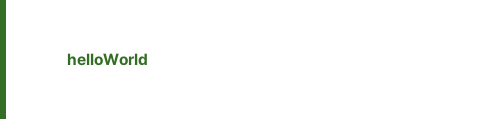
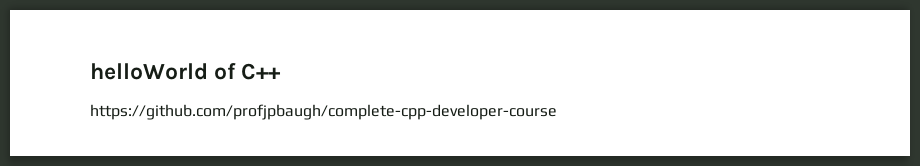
- helloWorld
+ helloWorld of C++
+ https://github.com/profjpbaugh/complete-cpp-developer-course

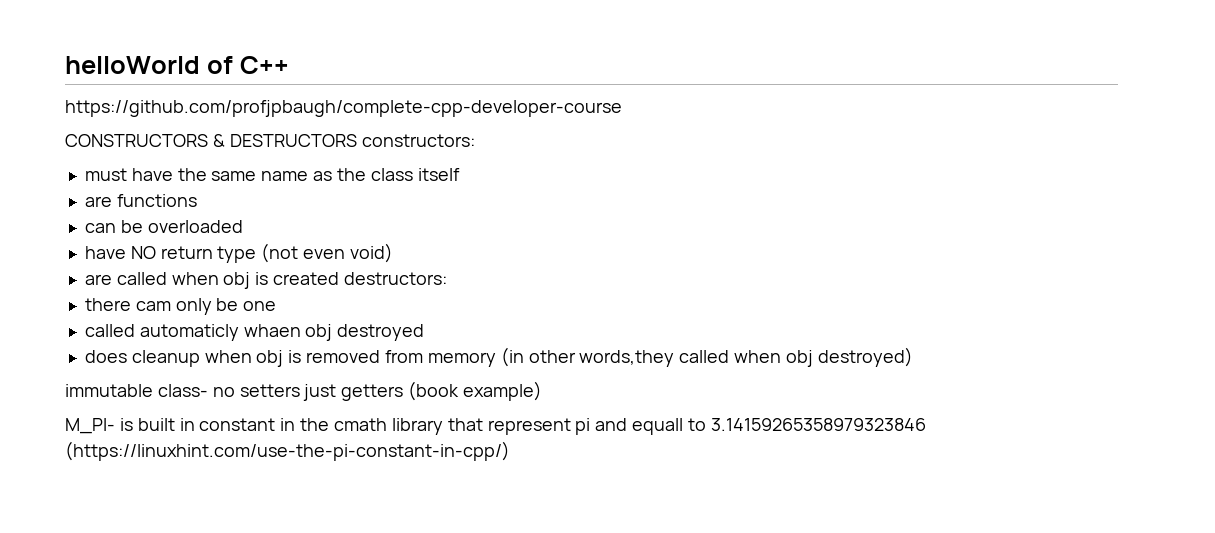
+ CONSTRUCTORS & DESTRUCTORS constructors:
+ must have the same name as the class itself
+ are functions
+ can be overloaded
+ have NO return type (not even void)
+ are called when obj is created destructors:
+ there cam only be one
+ called automaticly whaen obj destroyed
+ does cleanup when obj is removed from memory (in other words,they called when obj destroyed)
+ immutable class- no setters just getters (book example)
+ M_PI- is built in constant in the cmath library that represent pi and equall to 3.14159265358979323846 (https://linuxhint.com/use-the-pi-constant-in-cpp/)

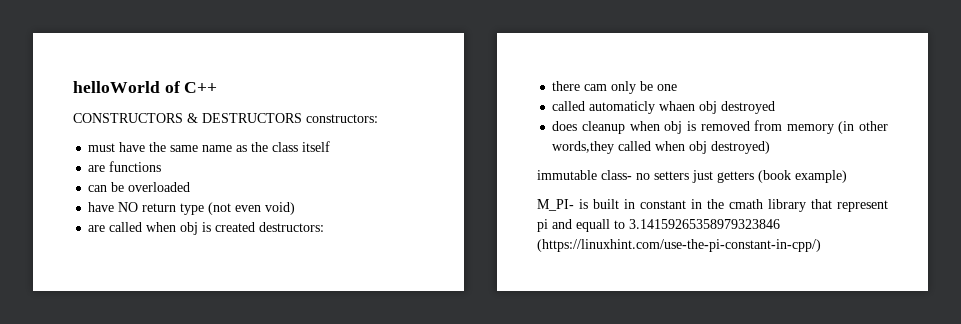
- https://github.com/profjpbaugh/complete-cpp-developer-course

